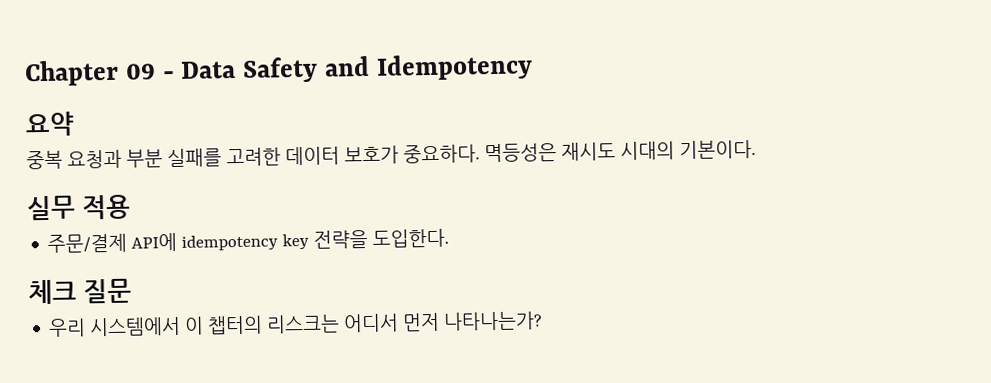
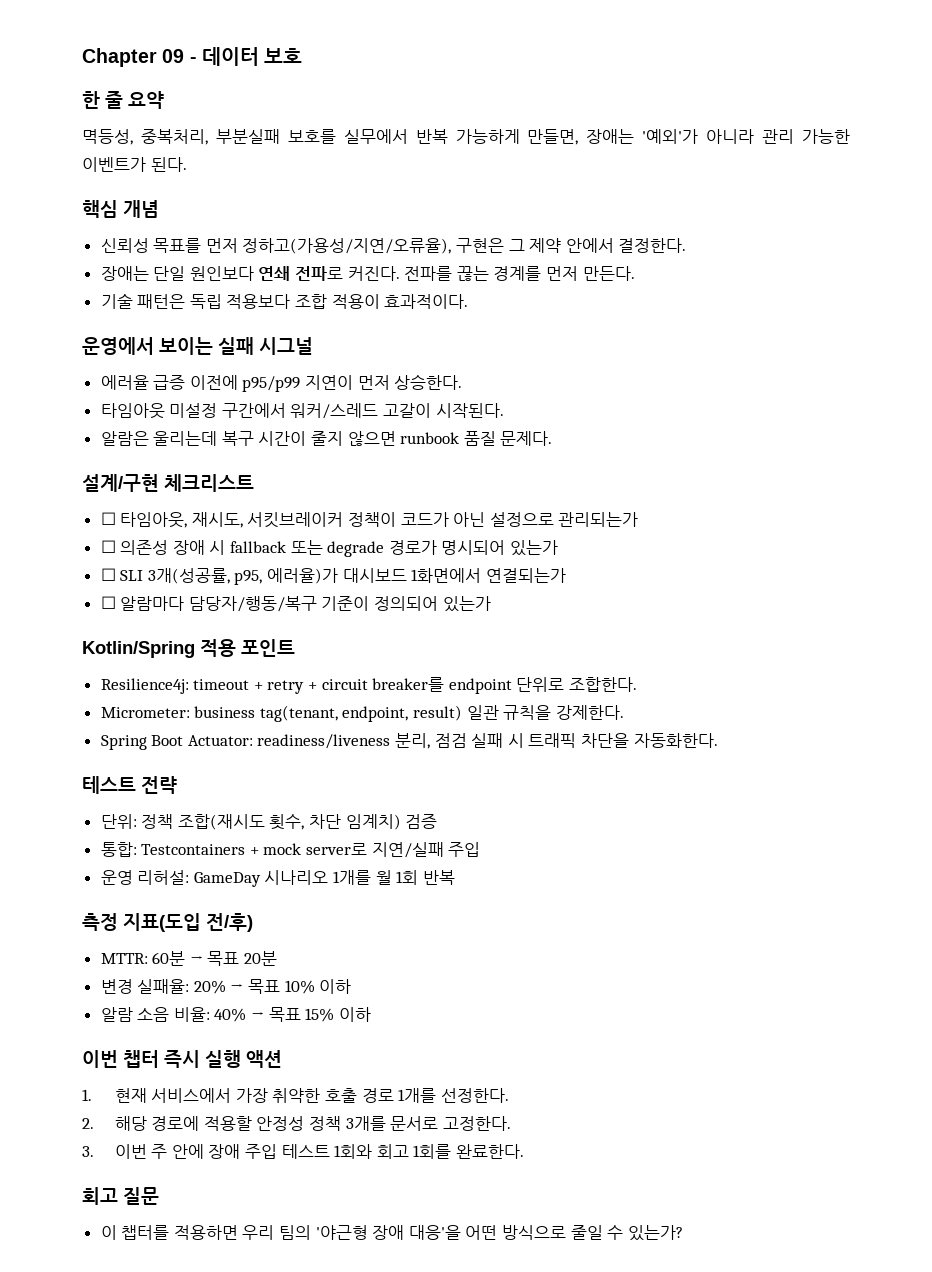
- Chapter 09 - Data Safety and Idempotency
- 요약
- 중복 요청과 부분 실패를 고려한 데이터 보호가 중요하다. 멱등성은 재시도 시대의 기본이다.
- 실무 적용
- 주문/결제 API에 idempotency key 전략을 도입한다.
- 체크 질문
- 우리 시스템에서 이 챕터의 리스크는 어디서 먼저 나타나는가?
+ Chapter 09 - 데이터 보호
+ 한 줄 요약
+ 멱등성, 중복처리, 부분실패 보호를 실무에서 반복 가능하게 만들면, 장애는 '예외'가 아니라 관리 가능한 이벤트가 된다.
+ 핵심 개념
+ 신뢰성 목표를 먼저 정하고(가용성/지연/오류율), 구현은 그 제약 안에서 결정한다.
+ 장애는 단일 원인보다 연쇄 전파로 커진다. 전파를 끊는 경계를 먼저 만든다.
+ 기술 패턴은 독립 적용보다 조합 적용이 효과적이다.
+ 운영에서 보이는 실패 시그널
+ 에러율 급증 이전에 p95/p99 지연이 먼저 상승한다.
+ 타임아웃 미설정 구간에서 워커/스레드 고갈이 시작된다.
+ 알람은 울리는데 복구 시간이 줄지 않으면 runbook 품질 문제다.
+ 설계/구현 체크리스트
+ ☐ 타임아웃, 재시도, 서킷브레이커 정책이 코드가 아닌 설정으로 관리되는가
+ ☐ 의존성 장애 시 fallback 또는 degrade 경로가 명시되어 있는가
+ ☐ SLI 3개(성공률, p95, 에러율)가 대시보드 1화면에서 연결되는가
+ ☐ 알람마다 담당자/행동/복구 기준이 정의되어 있는가
+ Kotlin/Spring 적용 포인트
+ Resilience4j: timeout + retry + circuit breaker를 endpoint 단위로 조합한다.
+ Micrometer: business tag(tenant, endpoint, result) 일관 규칙을 강제한다.
+ Spring Boot Actuator: readiness/liveness 분리, 점검 실패 시 트래픽 차단을 자동화한다.
+ 테스트 전략
+ 단위: 정책 조합(재시도 횟수, 차단 임계치) 검증
+ 통합: Testcontainers + mock server로 지연/실패 주입
+ 운영 리허설: GameDay 시나리오 1개를 월 1회 반복
+ 측정 지표(도입 전/후)
+ MTTR: 60분 → 목표 20분
+ 변경 실패율: 20% → 목표 10% 이하
+ 알람 소음 비율: 40% → 목표 15% 이하
+ 이번 챕터 즉시 실행 액션
+ 1. 현재 서비스에서 가장 취약한 호출 경로 1개를 선정한다.
+ 2. 해당 경로에 적용할 안정성 정책 3개를 문서로 고정한다.
+ 3. 이번 주 안에 장애 주입 테스트 1회와 회고 1회를 완료한다.
+ 회고 질문
+ 이 챕터를 적용하면 우리 팀의 '야근형 장애 대응'을 어떤 방식으로 줄일 수 있는가?

